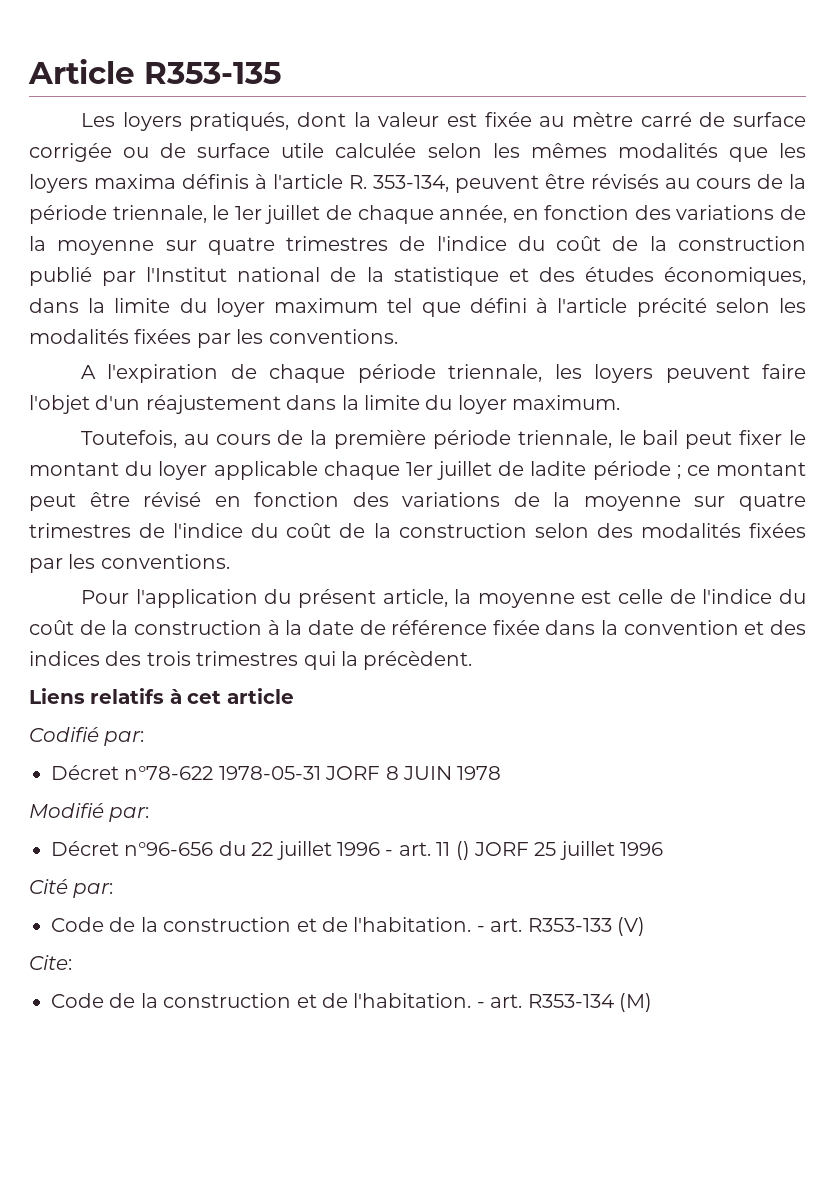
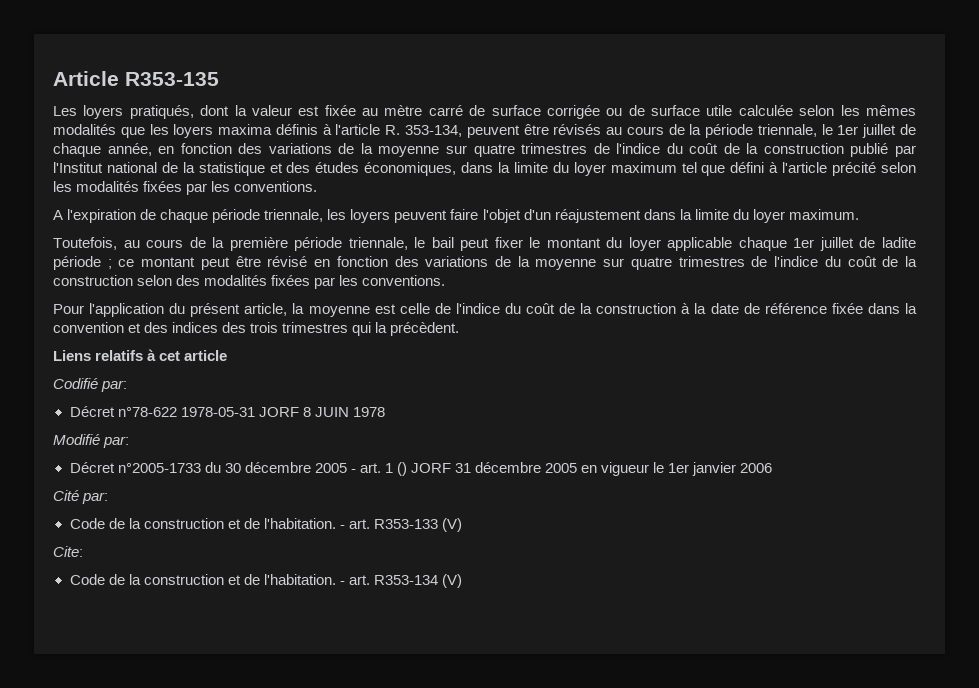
- Décret n°96-656 du 22 juillet 1996 - art. 11 () JORF 25 juillet 1996
+ Décret n°2005-1733 du 30 décembre 2005 - art. 1 () JORF 31 décembre 2005 en vigueur le 1er janvier 2006
- - art. R353-134 (M)
+ - art. R353-134 (V)

